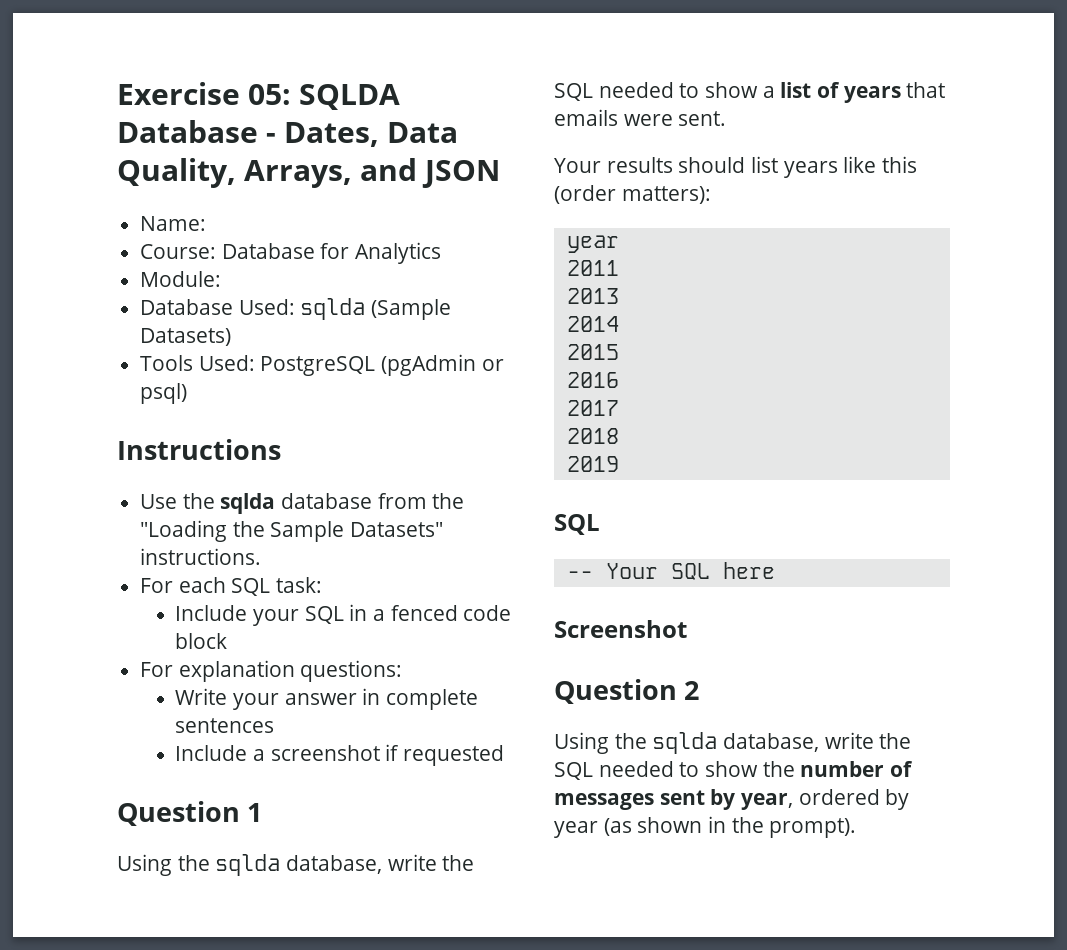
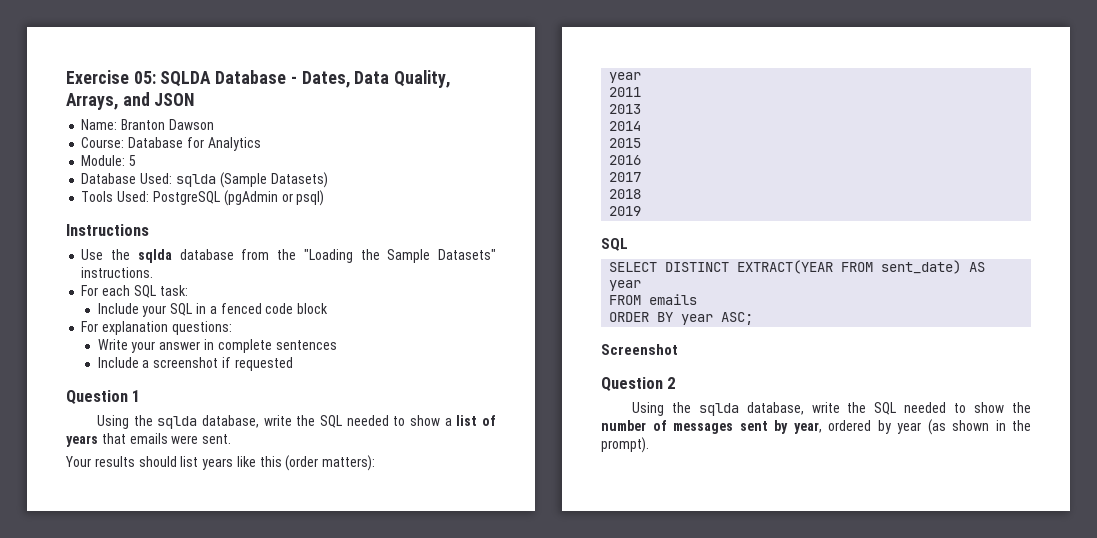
- Name:
+ Name: Branton Dawson
- Module:
+ Module: 5
- -- Your SQL here
+ SELECT DISTINCT EXTRACT(YEAR FROM sent_date) AS year
+ FROM emails
+ ORDER BY year ASC;

